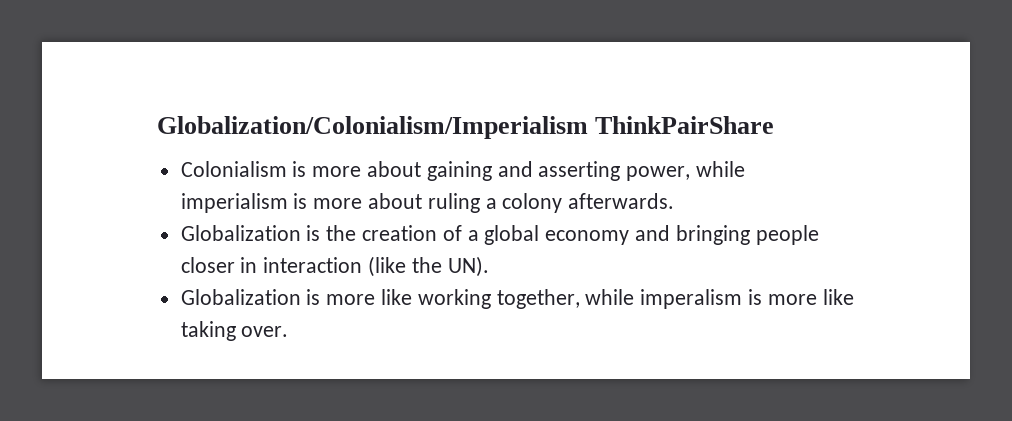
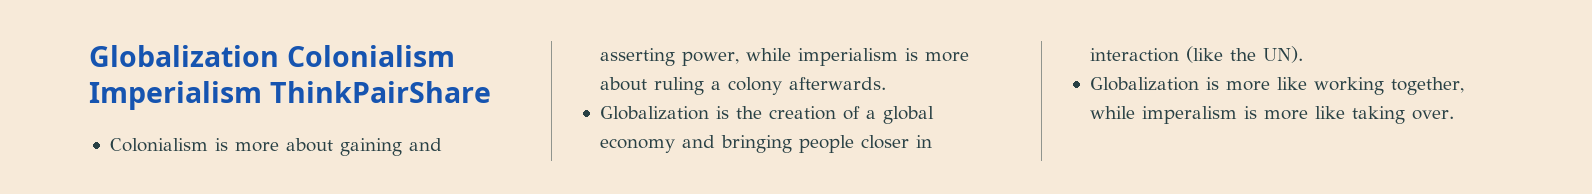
- Globalization/Colonialism/Imperialism ThinkPairShare
+ Globalization Colonialism Imperialism ThinkPairShare

